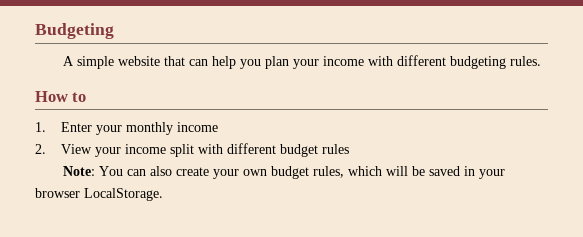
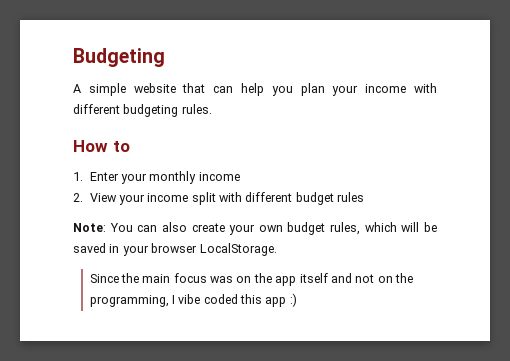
+ Since the main focus was on the app itself and not on the programming, I vibe coded this app :)

